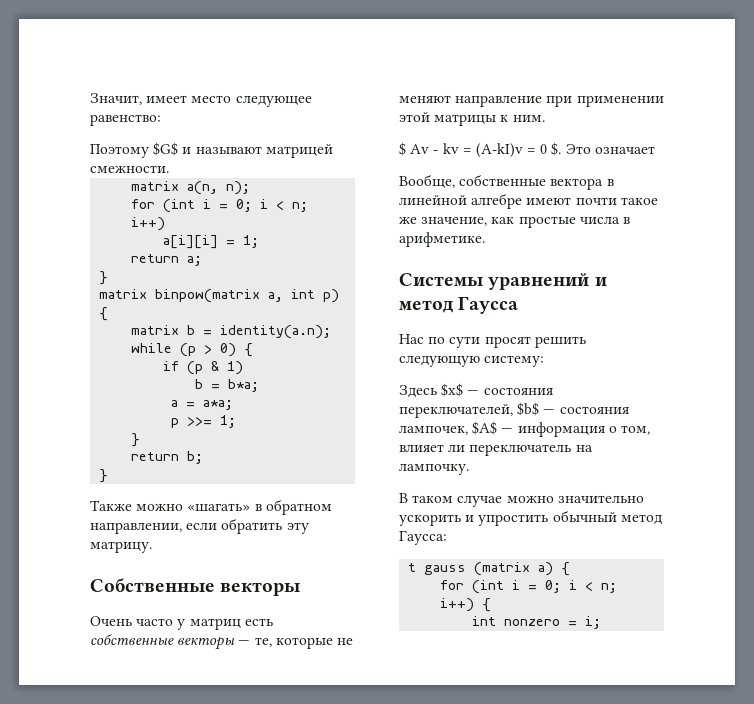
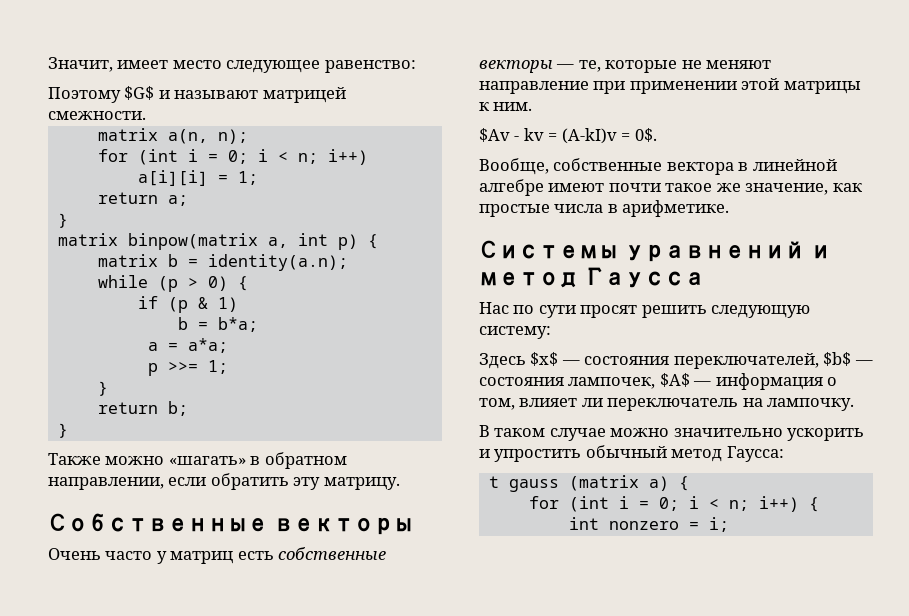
- $ Av - kv = (A-kI)v = 0 $. Это означает
+ $Av - kv = (A-kI)v = 0$.

